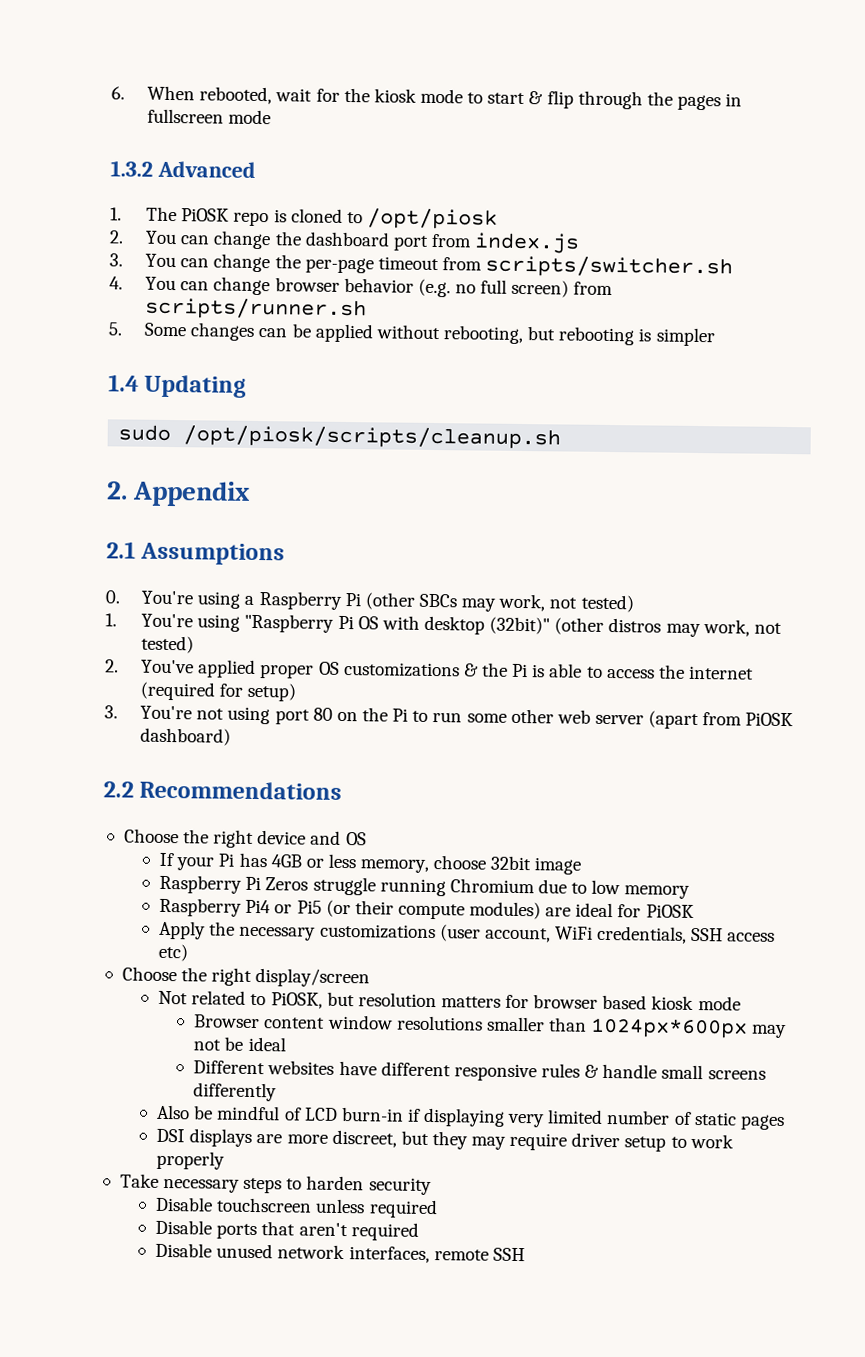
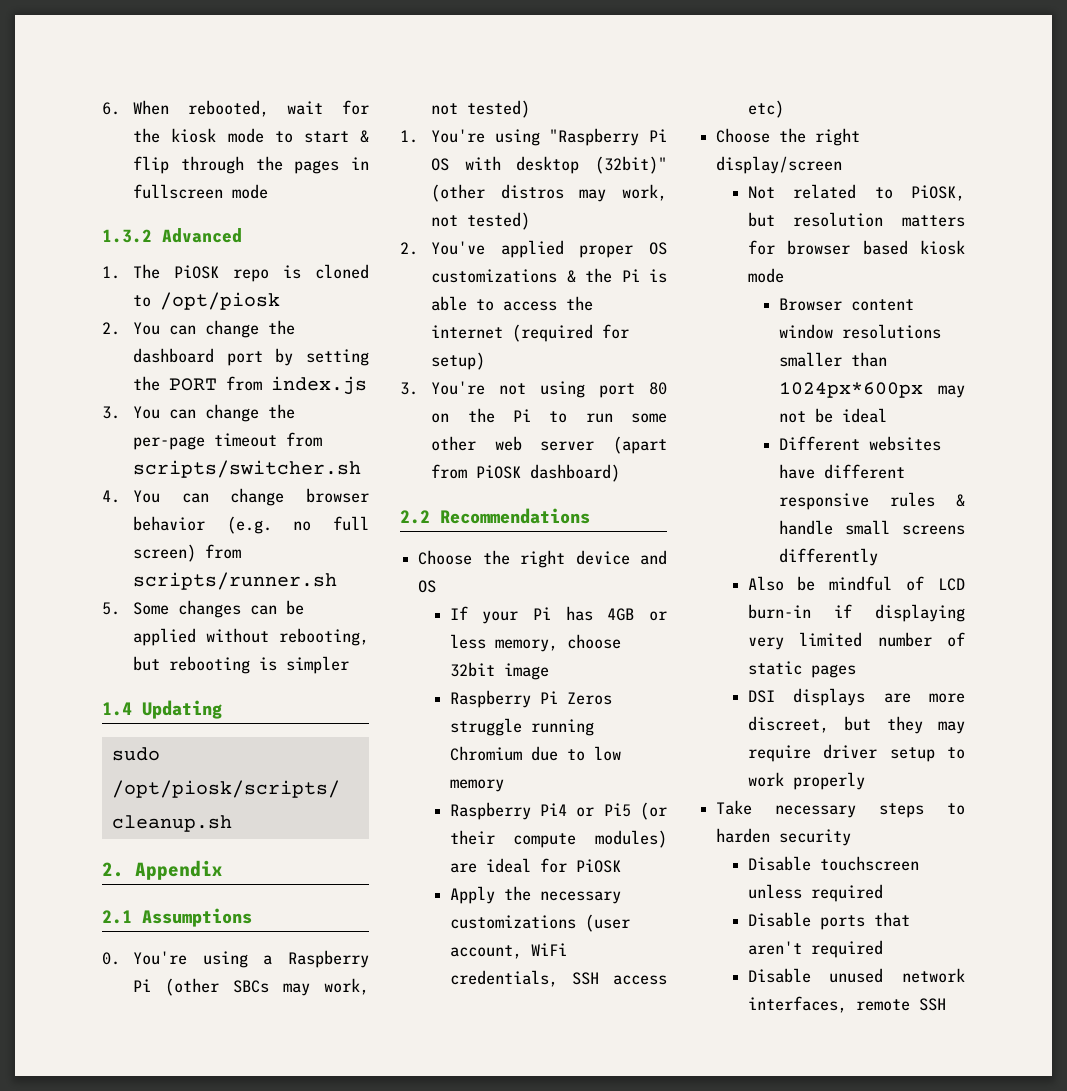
- 2. You can change the dashboard port from index.js
+ 2. You can change the dashboard port by setting the PORT from index.js

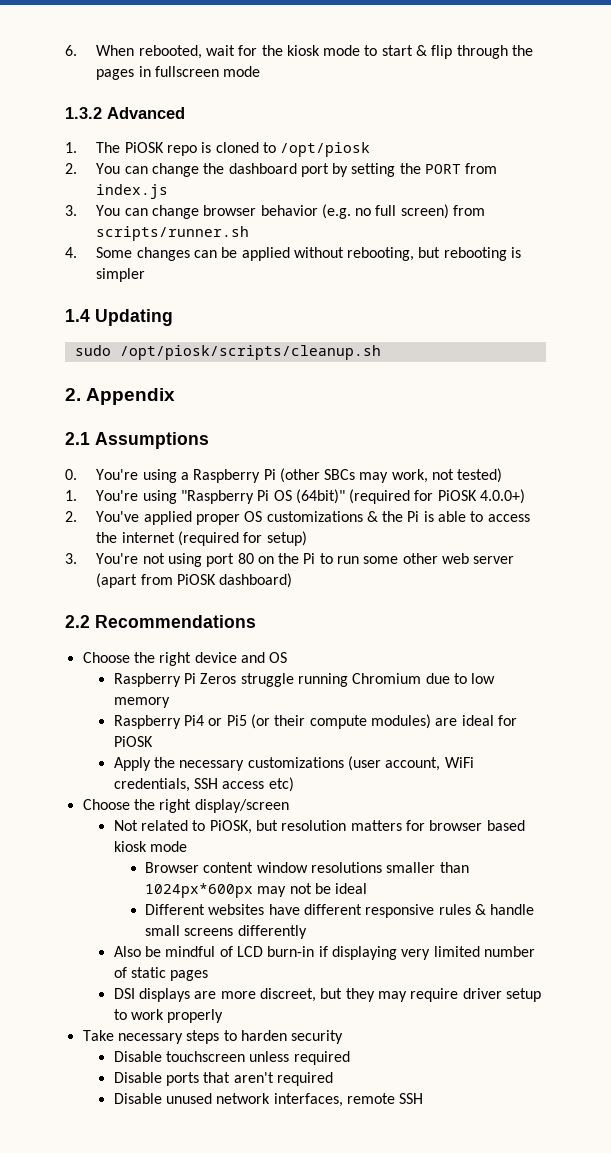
- 3. You can change the per-page timeout from scripts/switcher.sh
- 4. You can change browser behavior (e.g. no full screen) from scripts/runner.sh
+ 3. You can change browser behavior (e.g. no full screen) from scripts/runner.sh
- 5. Some changes can be applied without rebooting, but rebooting is simpler
+ 4. Some changes can be applied without rebooting, but rebooting is simpler
- 1. You're using "Raspberry Pi OS with desktop (32bit)" (other distros may work, not tested)
+ 1. You're using "Raspberry Pi OS (64bit)" (required for PiOSK 4.0.0+)
- If your Pi has 4GB or less memory, choose 32bit image

